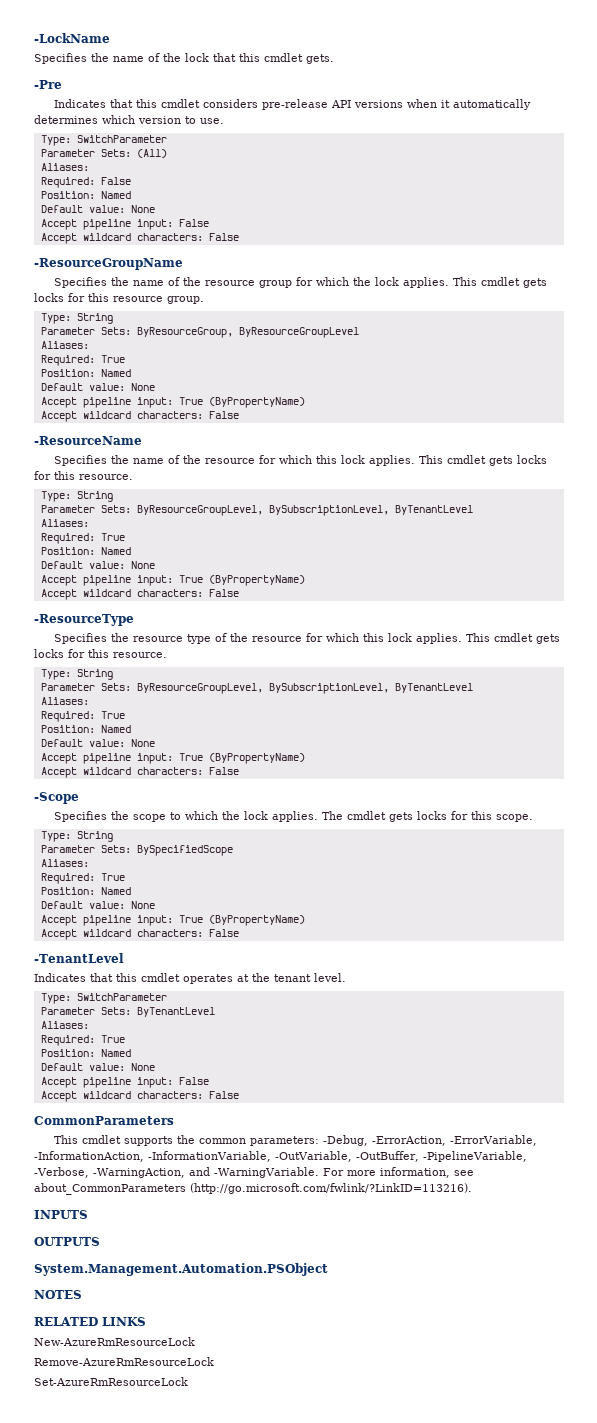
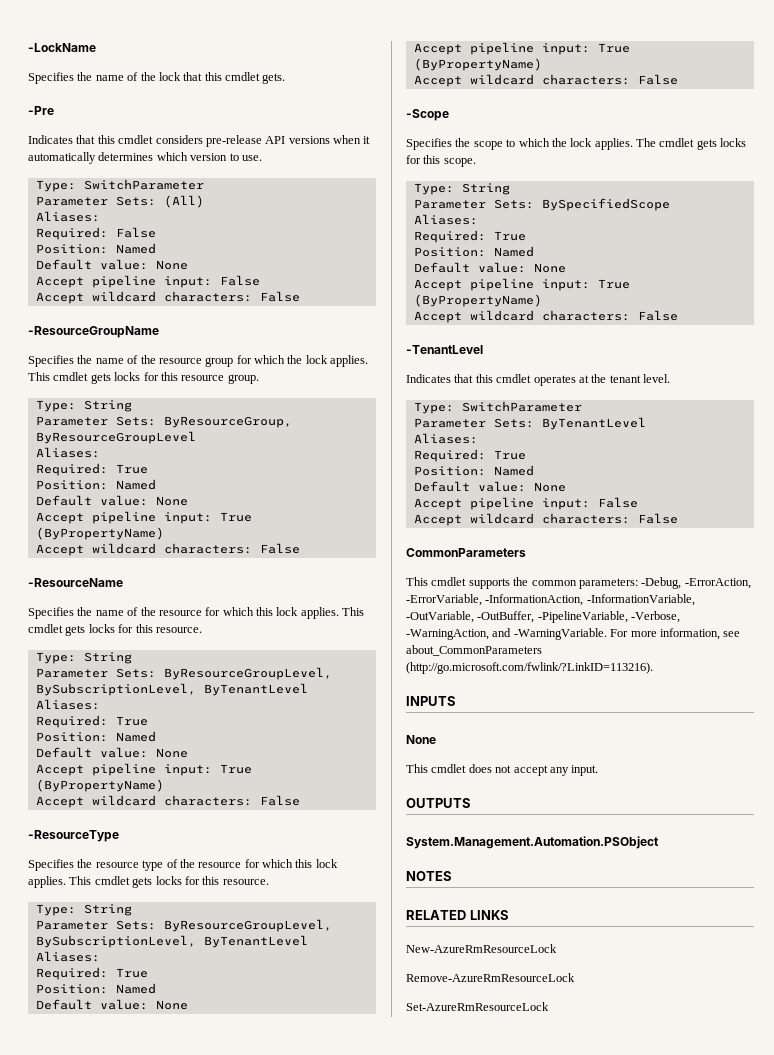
  INPUTS
+ None
+ This cmdlet does not accept any input.

